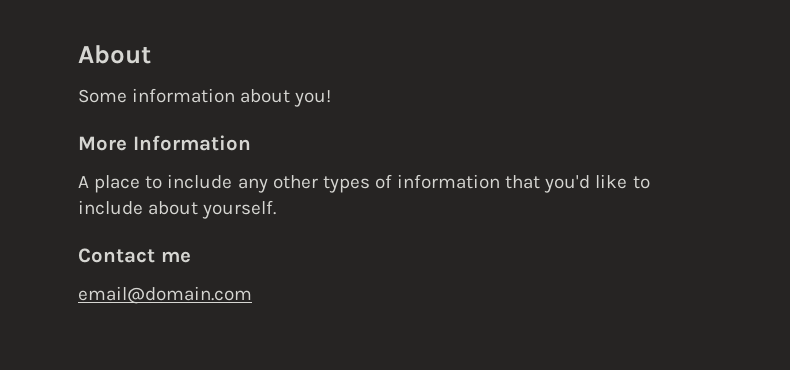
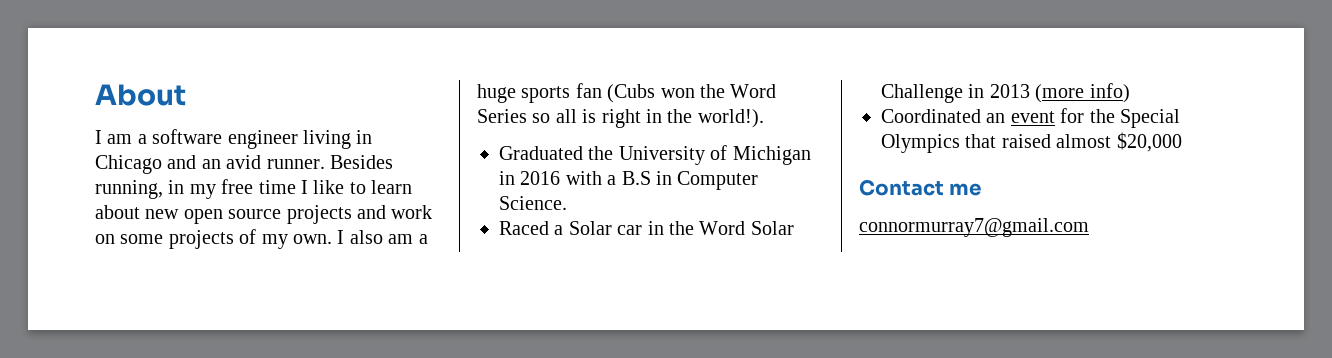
- Some information about you!
- More Information
- A place to include any other types of information that you'd like to include about yourself.
+ I am a software engineer living in Chicago and an avid runner. Besides running, in my free time I like to learn about new open source projects and work on some projects of my own. I also am a huge sports fan (Cubs won the Word Series so all is right in the world!).
+ Graduated the University of Michigan in 2016 with a B.S in Computer Science.
+ Raced a Solar car in the Word Solar Challenge in 2013 (more info)
+ Coordinated an event for the Special Olympics that raised almost $20,000
- email@domain.com
+ connormurray7@gmail.com

